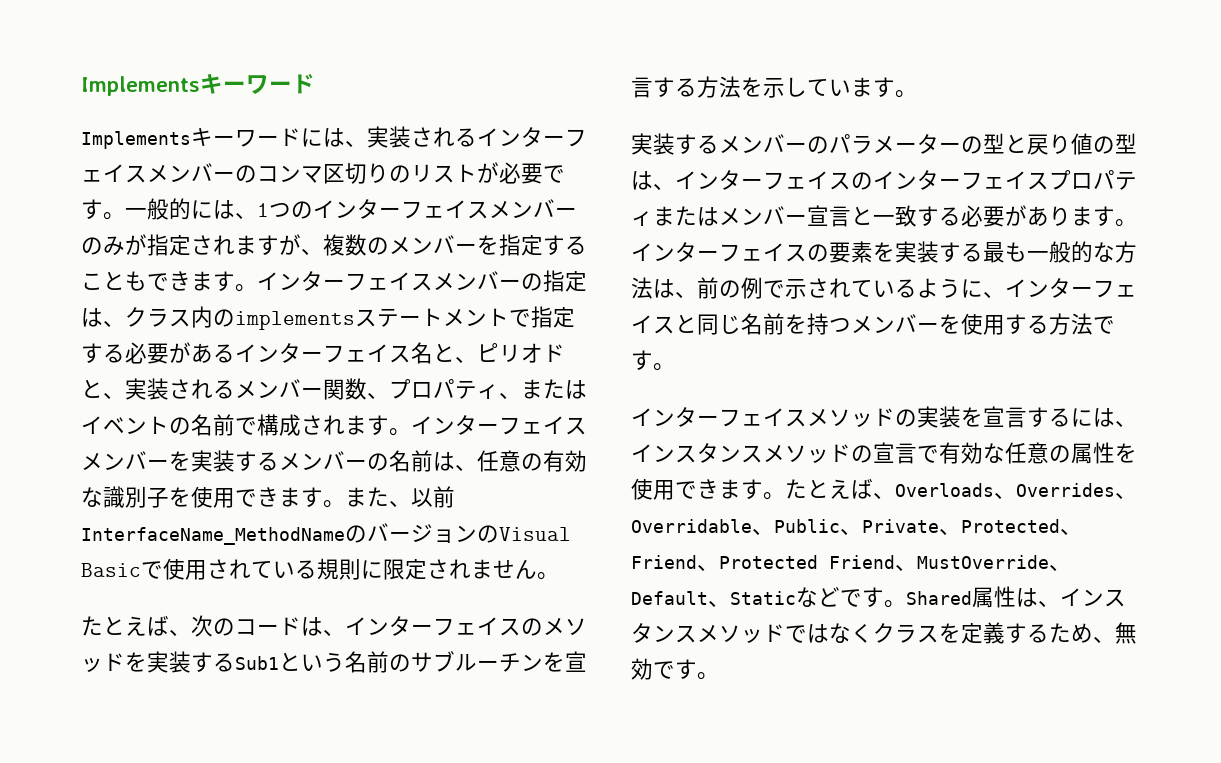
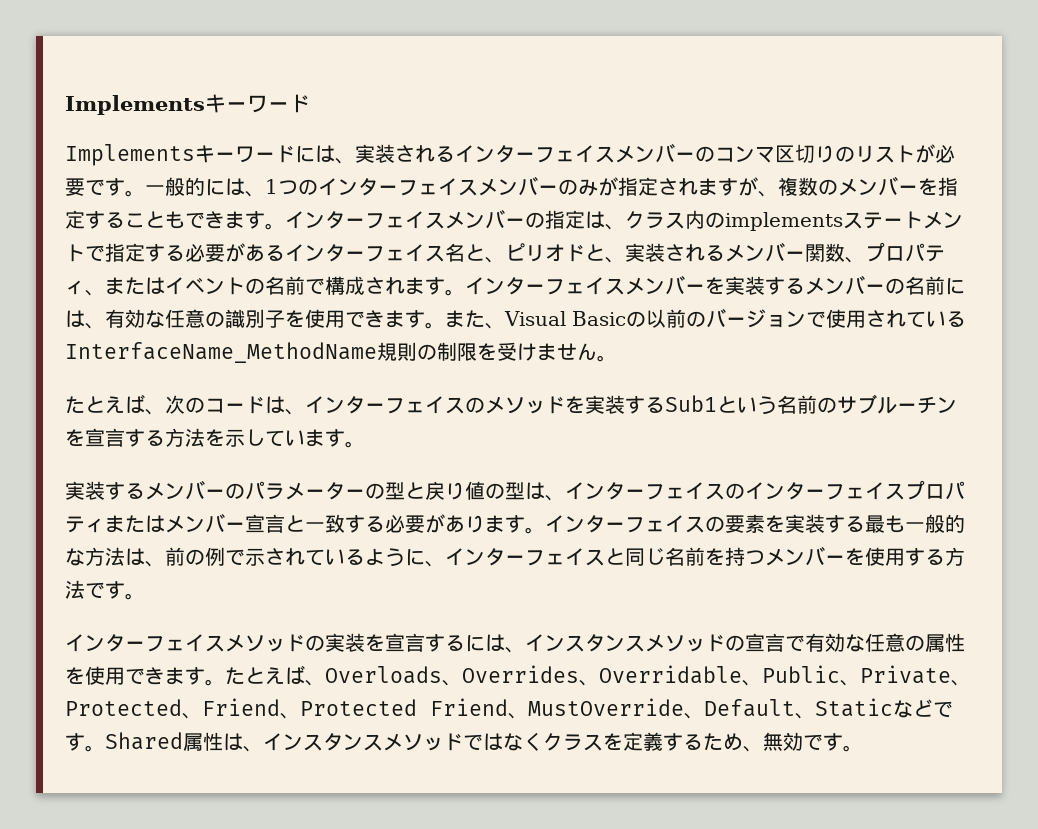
- インターフェイスメンバーを実装するメンバーの名前は、任意の有効な識別子を使用できます。
+ インターフェイスメンバーを実装するメンバーの名前には、有効な任意の識別子を使用できます。
- また、以前InterfaceName_MethodNameのバージョンのVisual Basicで使用されている規則に限定されません。
+ また、Visual Basicの以前のバージョンで使用されているInterfaceName_MethodName規則の制限を受けません。

